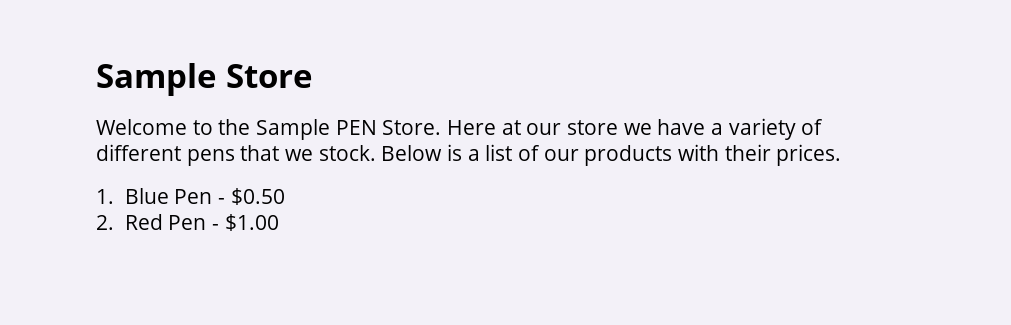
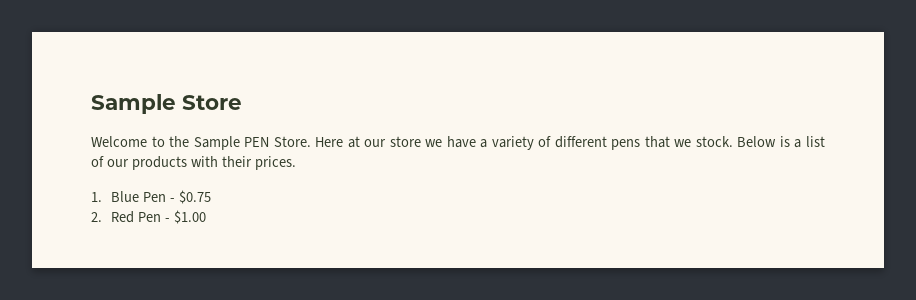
- 1. Blue Pen - $0.50
+ 1. Blue Pen - $0.75

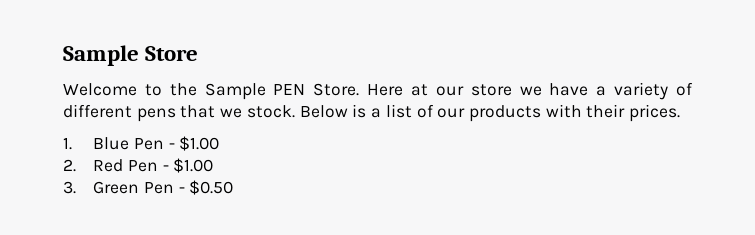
- 1. Blue Pen - $0.75
+ 1. Blue Pen - $1.00
+ 3. Green Pen - $0.50

